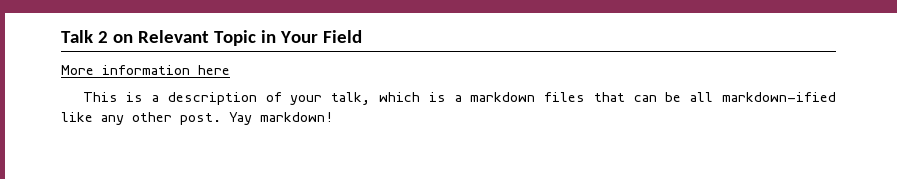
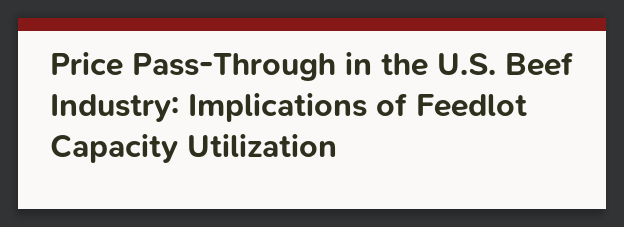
- Talk 2 on Relevant Topic in Your Field
- More information here
- This is a description of your talk, which is a markdown files that can be all markdown-ified like any other post. Yay markdown!
+ Price Pass-Through in the U.S. Beef Industry: Implications of Feedlot Capacity Utilization

